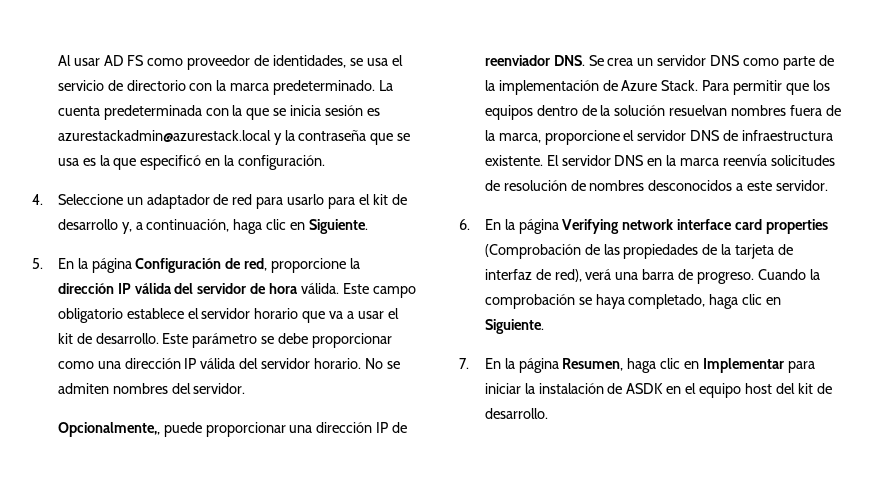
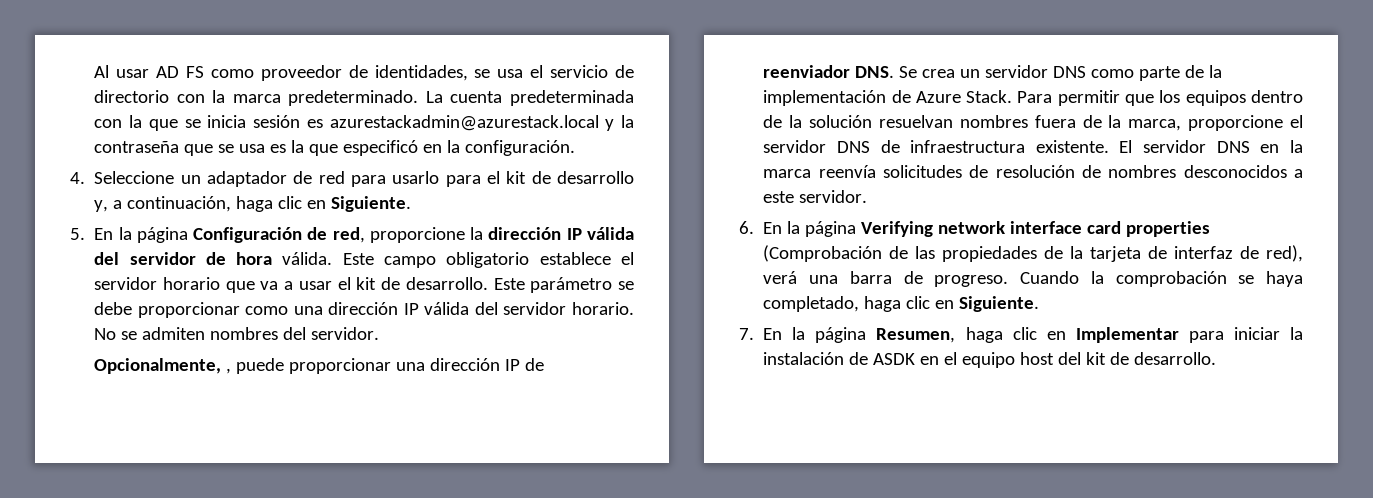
- Opcionalmente,, puede proporcionar una dirección IP de reenviador DNS. Se crea un servidor DNS como parte de la implementación de Azure Stack.
+ Opcionalmente, , puede proporcionar una dirección IP de reenviador DNS. Se crea un servidor DNS como parte de la implementación de Azure Stack.

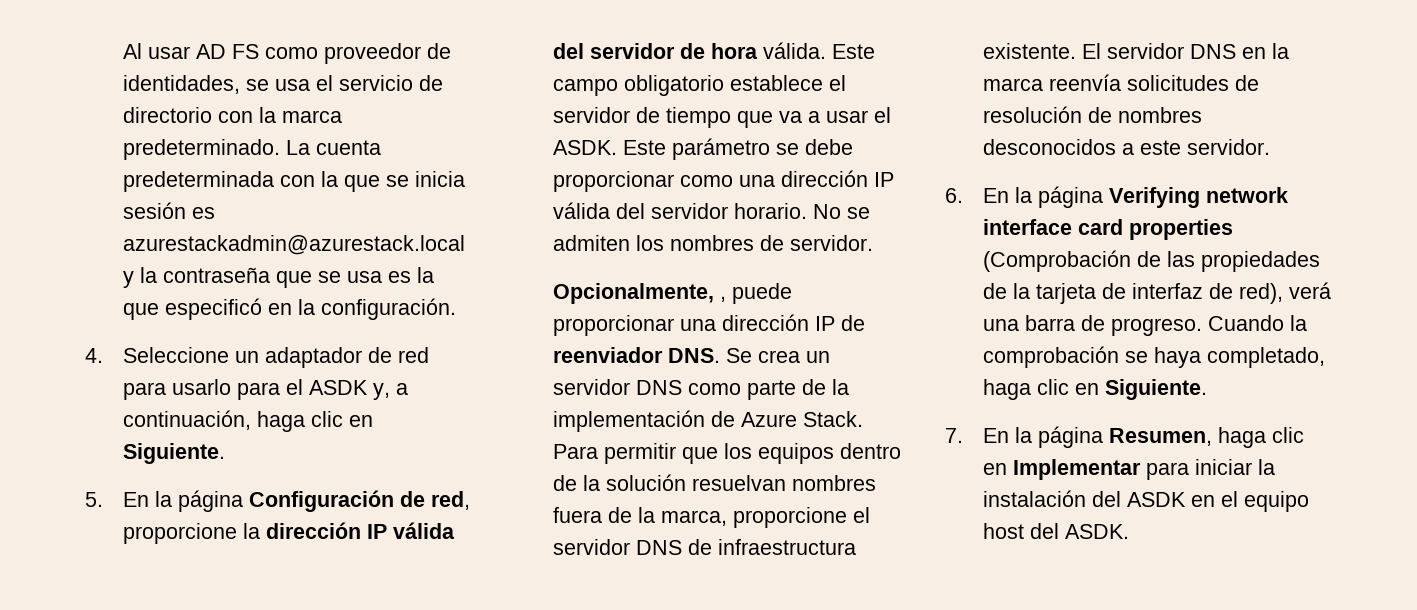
- 4. Seleccione un adaptador de red para usarlo para el kit de desarrollo y, a continuación, haga clic en Siguiente.
+ 4. Seleccione un adaptador de red para usarlo para el ASDK y, a continuación, haga clic en Siguiente.
- Este campo obligatorio establece el servidor horario que va a usar el kit de desarrollo.
+ Este campo obligatorio establece el servidor de tiempo que va a usar el ASDK.
- No se admiten nombres del servidor.
+ No se admiten los nombres de servidor.
- 7. En la página Resumen, haga clic en Implementar para iniciar la instalación de ASDK en el equipo host del kit de desarrollo.
+ 7. En la página Resumen, haga clic en Implementar para iniciar la instalación del ASDK en el equipo host del ASDK.

